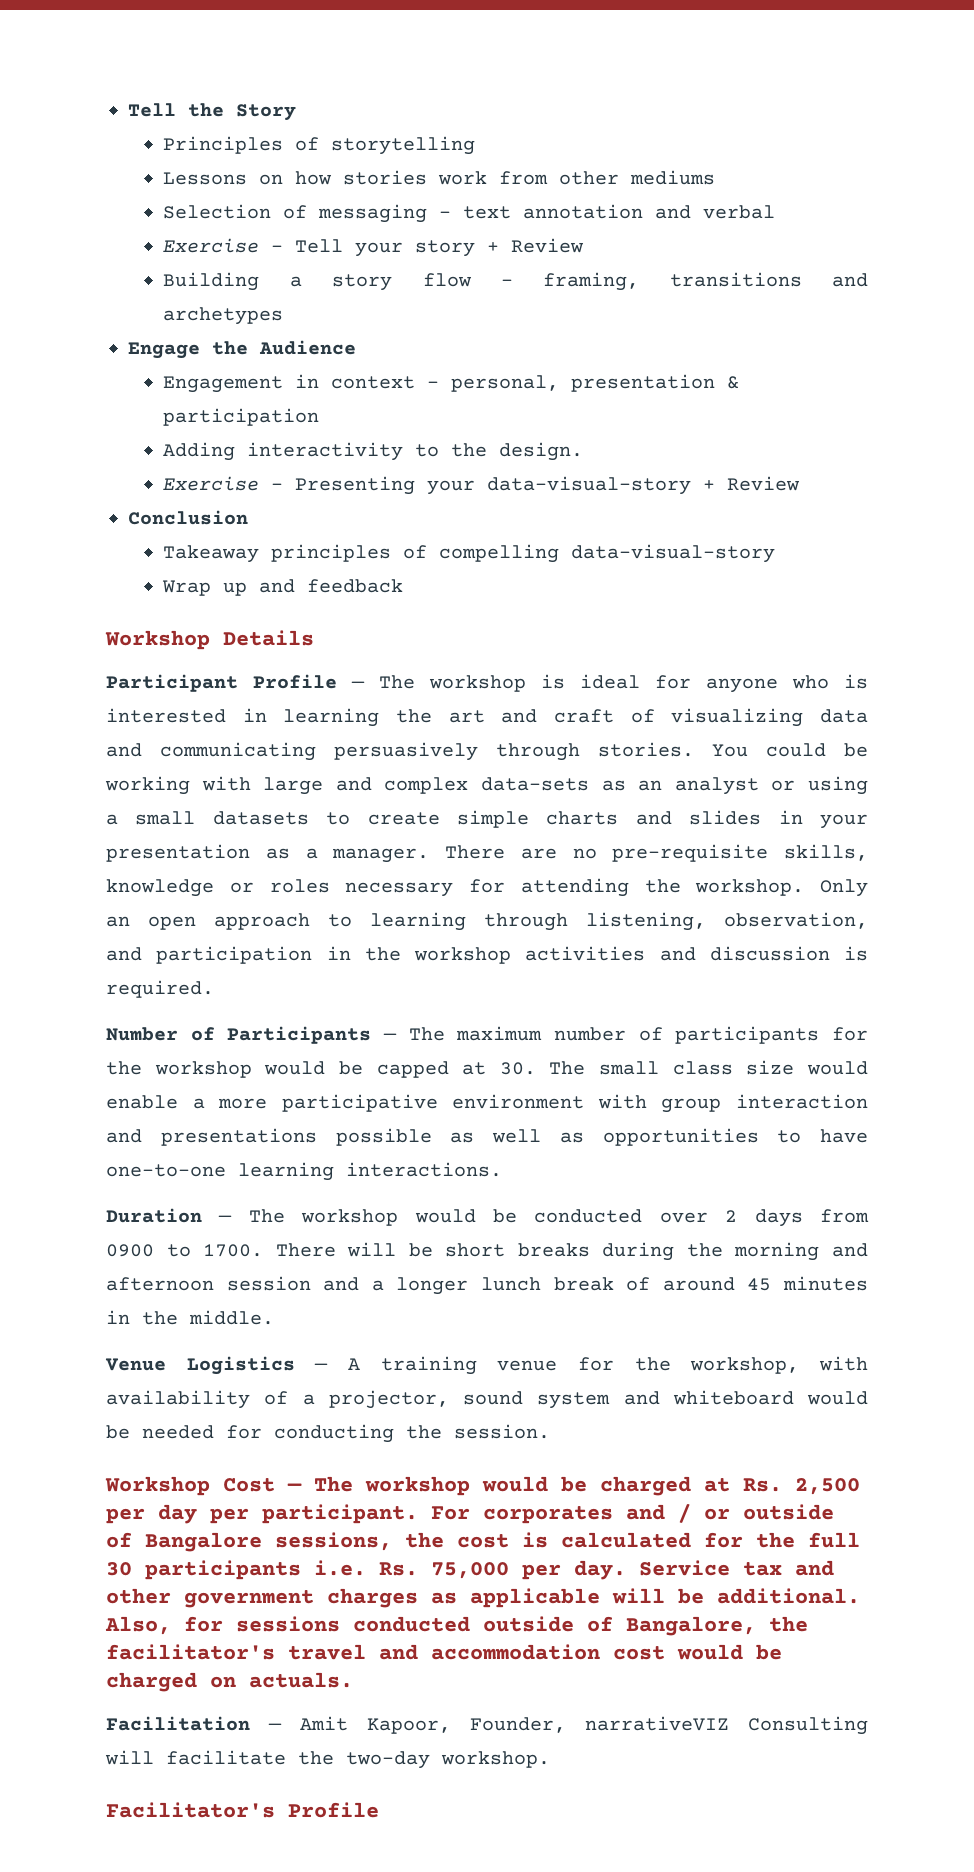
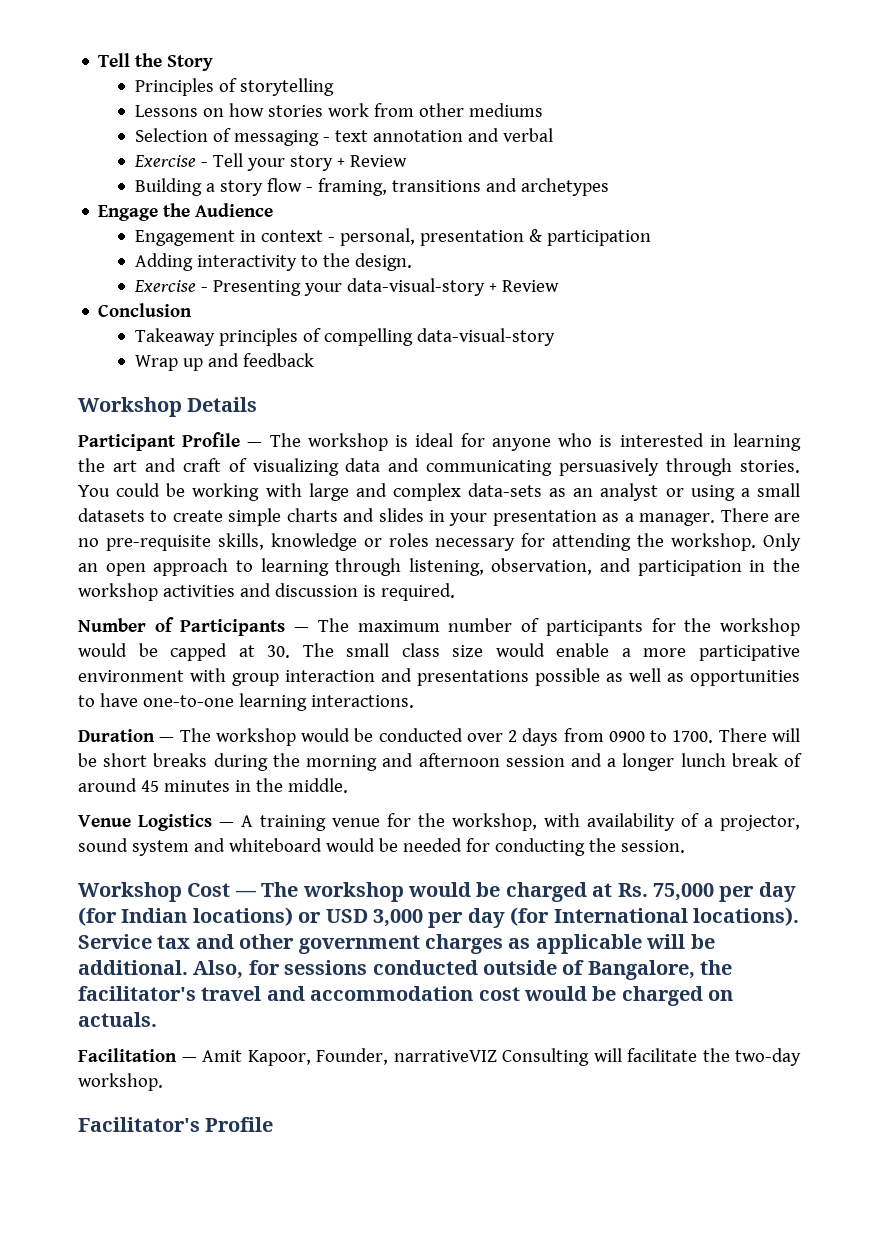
- Workshop Cost — The workshop would be charged at Rs. 2,500 per day per participant. For corporates and / or outside of Bangalore sessions, the cost is calculated for the full 30 participants i.e. Rs. 75,000 per day.
+ Workshop Cost — The workshop would be charged at Rs. 75,000 per day (for Indian locations) or USD 3,000 per day (for International locations).

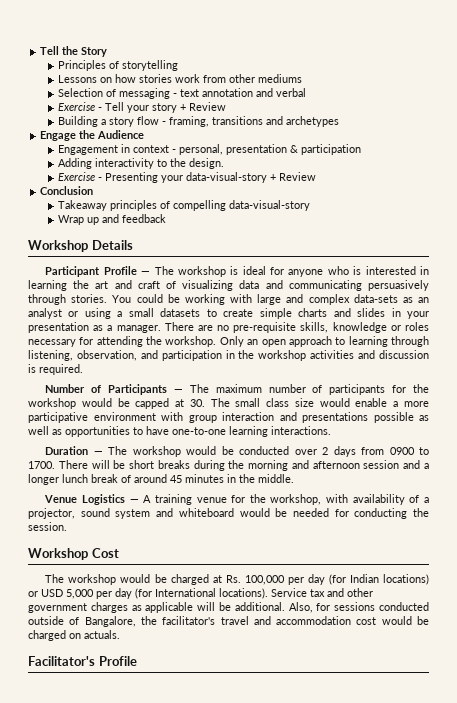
- Workshop Cost — The workshop would be charged at Rs. 75,000 per day (for Indian locations) or USD 3,000 per day (for International locations).
+ Workshop Cost
+ The workshop would be charged at Rs. 100,000 per day (for Indian locations) or USD 5,000 per day (for International locations).
- Facilitation — Amit Kapoor, Founder, narrativeVIZ Consulting will facilitate the two-day workshop.

